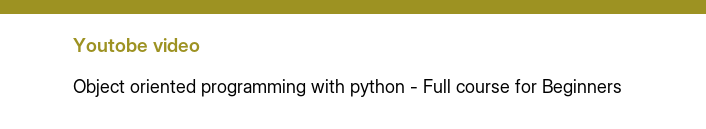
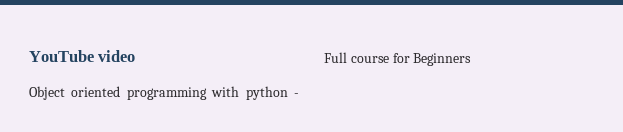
- Youtobe video
+ YouTube video

